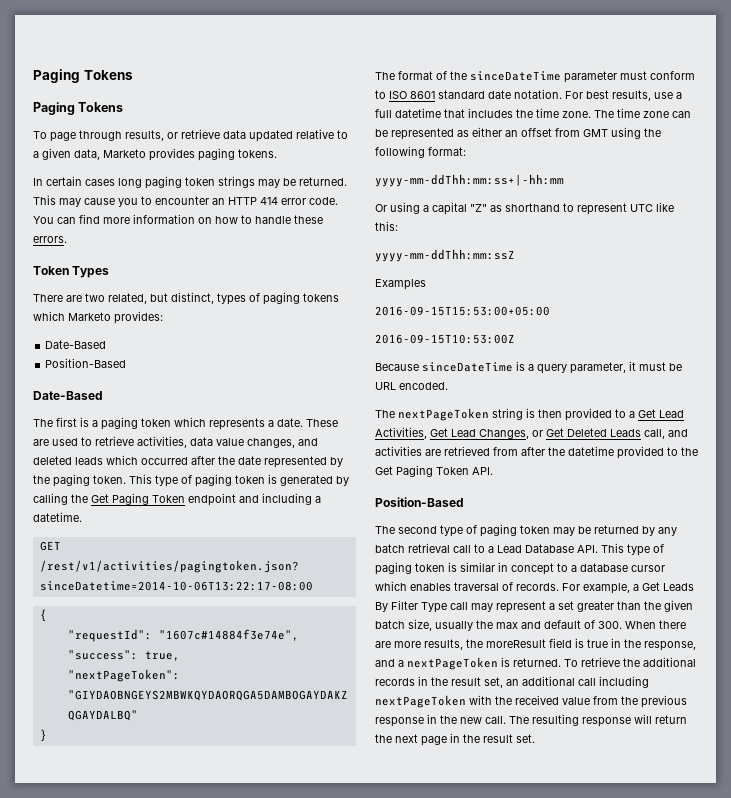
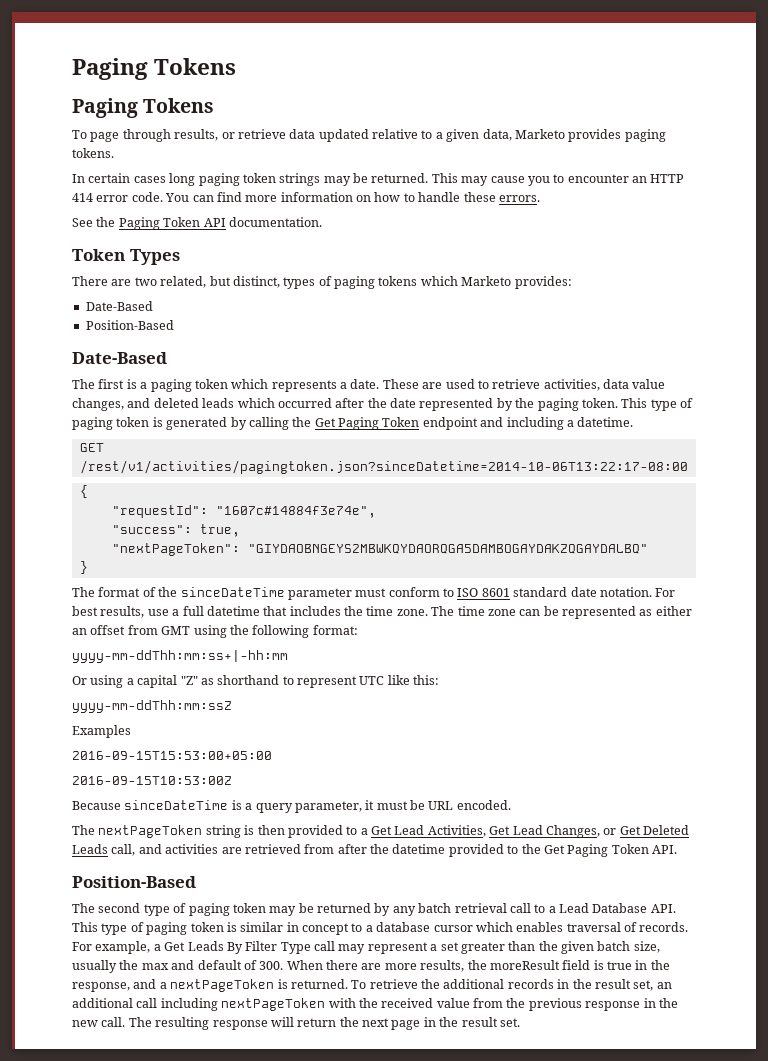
+ See the Paging Token API documentation.

